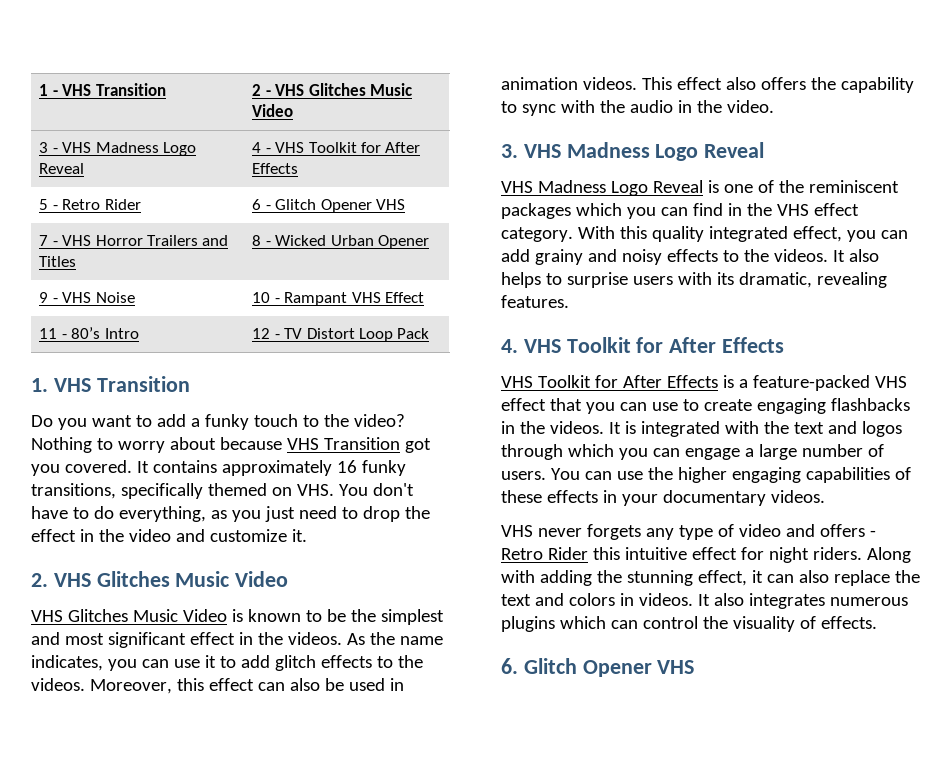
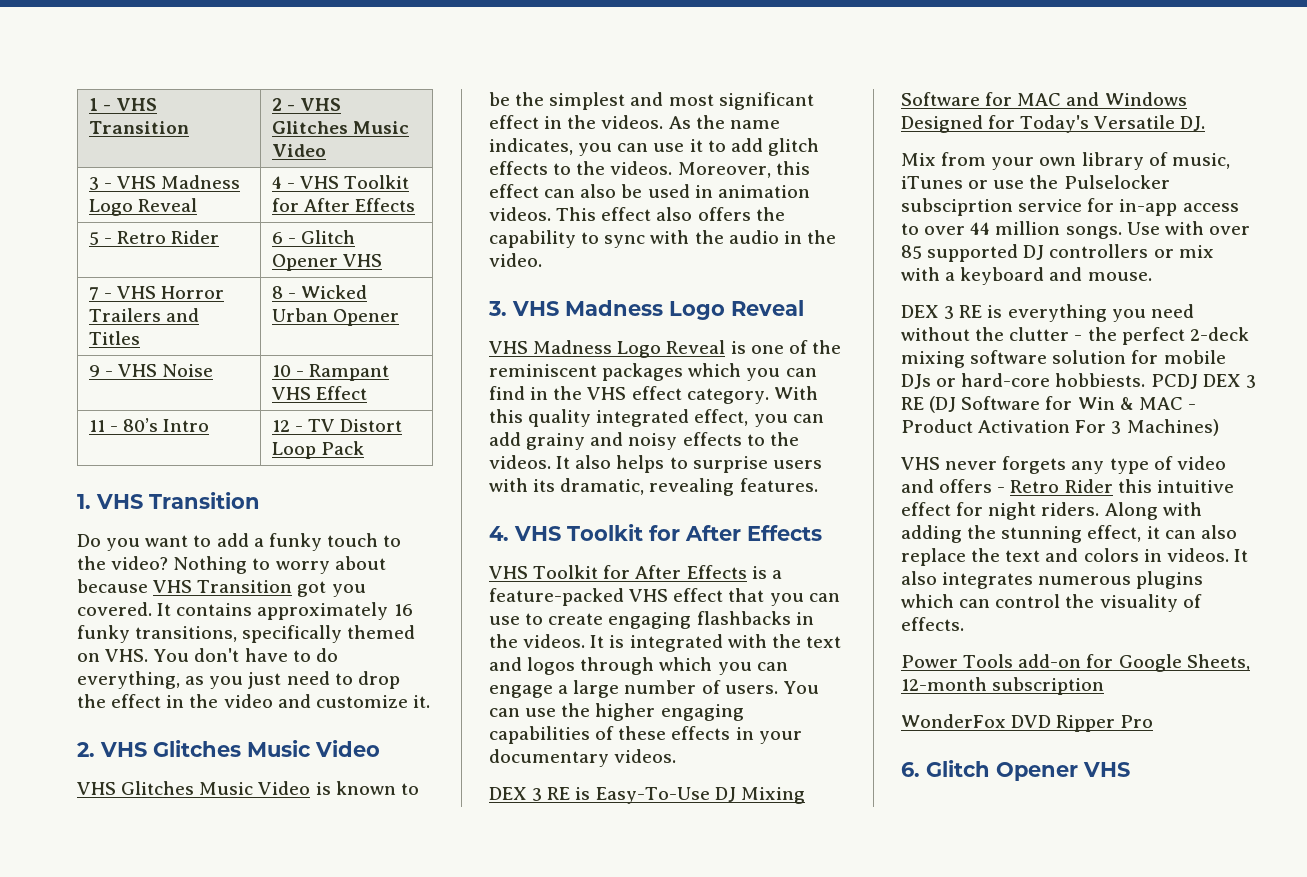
+ DEX 3 RE is Easy-To-Use DJ Mixing Software for MAC and Windows Designed for Today's Versatile DJ.
+ Mix from your own library of music, iTunes or use the Pulselocker subsciprtion service for in-app access to over 44 million songs. Use with over 85 supported DJ controllers or mix with a keyboard and mouse.
+ DEX 3 RE is everything you need without the clutter - the perfect 2-deck mixing software solution for mobile DJs or hard-core hobbiests. PCDJ DEX 3 RE (DJ Software for Win & MAC - Product Activation For 3 Machines)
+ Power Tools add-on for Google Sheets, 12-month subscription
+ WonderFox DVD Ripper Pro

